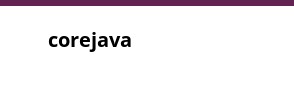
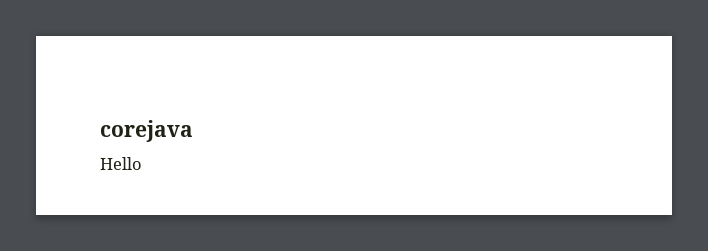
+ Hello

